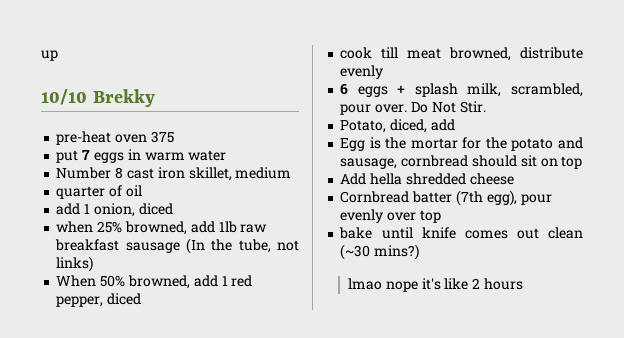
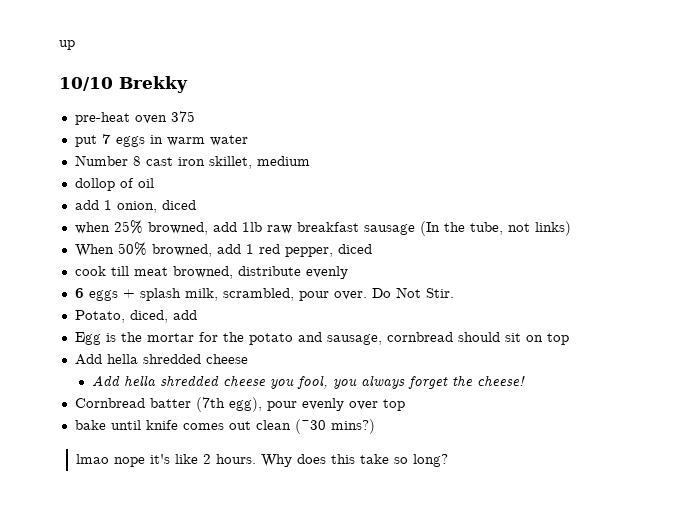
- quarter of oil
+ dollop of oil
+ Add hella shredded cheese you fool, you always forget the cheese!
- lmao nope it's like 2 hours
+ lmao nope it's like 2 hours. Why does this take so long?

